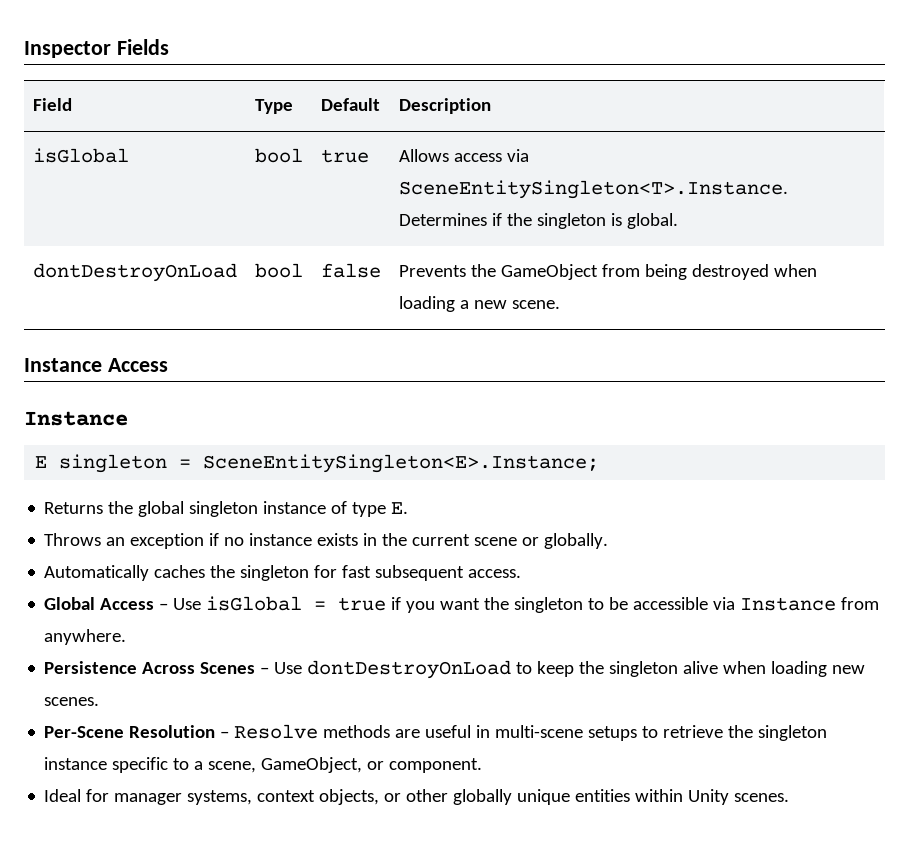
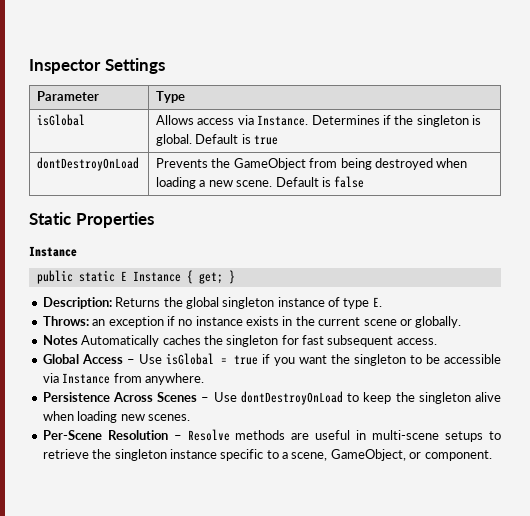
- Inspector Fields
- Field | Type | Default | Description
- isGlobal | bool | true | Allows access via SceneEntitySingleton<T>.Instance. Determines if the singleton is global.
- dontDestroyOnLoad | bool | false | Prevents the GameObject from being destroyed when loading a new scene.
- Instance Access
+ Inspector Settings
+ Parameter | Type
+ isGlobal | Allows access via Instance. Determines if the singleton is global. Default is true
+ dontDestroyOnLoad | Prevents the GameObject from being destroyed when loading a new scene. Default is false
+ Static Properties
  Instance
- E singleton = SceneEntitySingleton<E>.Instance;
- Returns the global singleton instance of type E.
+ public static E Instance { get; }
+ Description: Returns the global singleton instance of type E.
- Throws an exception if no instance exists in the current scene or globally.
+ Throws: an exception if no instance exists in the current scene or globally.
- Automatically caches the singleton for fast subsequent access.
+ Notes Automatically caches the singleton for fast subsequent access.
- Ideal for manager systems, context objects, or other globally unique entities within Unity scenes.

